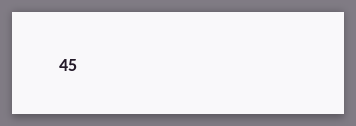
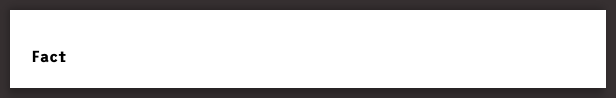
- 45
+ Fact

